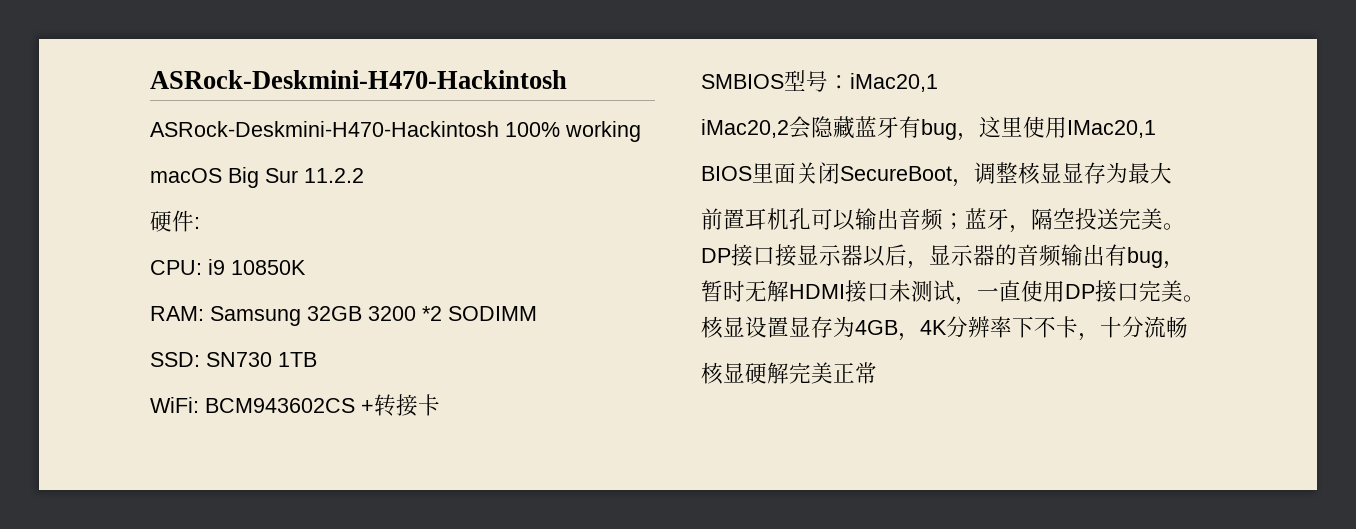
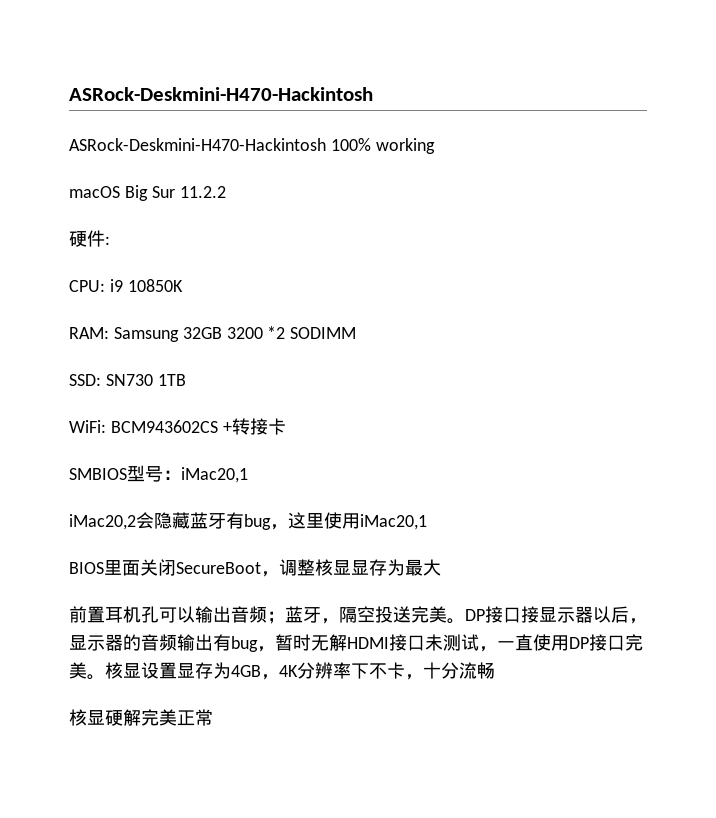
- iMac20,2会隐藏蓝牙有bug，这里使用IMac20,1
+ iMac20,2会隐藏蓝牙有bug，这里使用iMac20,1

